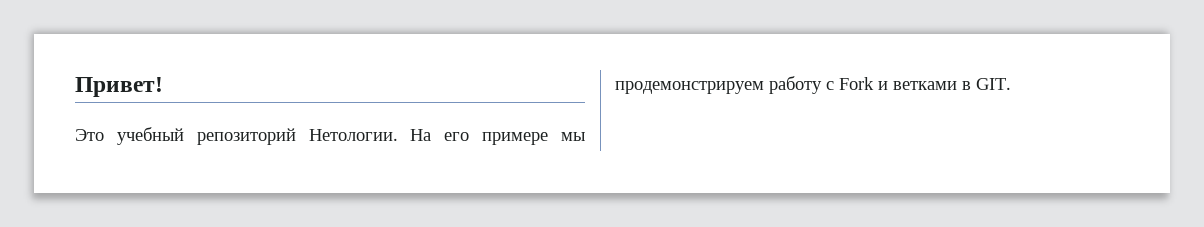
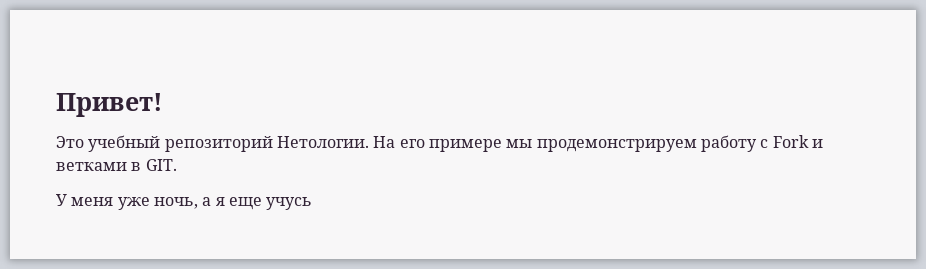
+ У меня уже ночь, а я еще учусь

